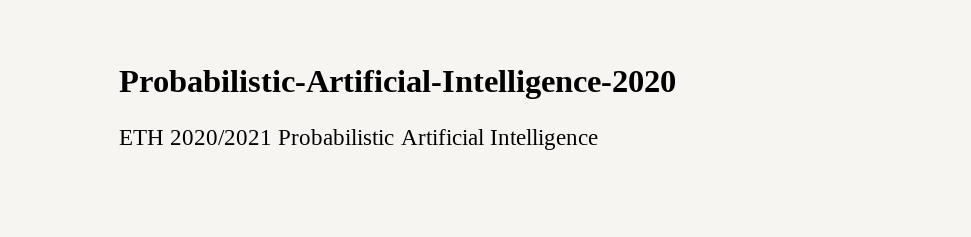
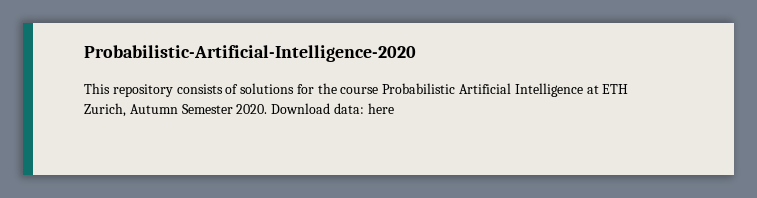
- ETH 2020/2021 Probabilistic Artificial Intelligence
+ This repository consists of solutions for the course Probabilistic Artificial Intelligence at ETH Zurich, Autumn Semester 2020. Download data: here

